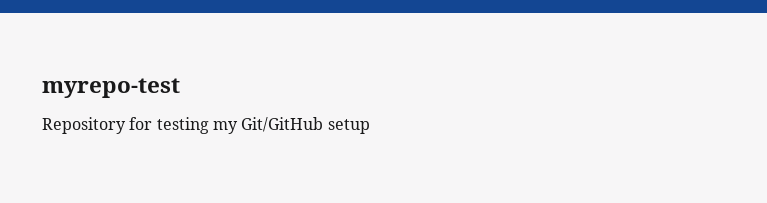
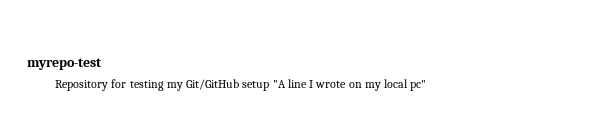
- Repository for testing my Git/GitHub setup
+ Repository for testing my Git/GitHub setup "A line I wrote on my local pc"

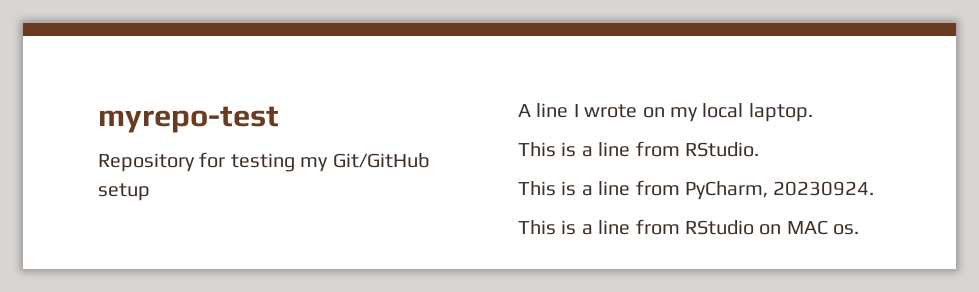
- Repository for testing my Git/GitHub setup "A line I wrote on my local pc"
+ Repository for testing my Git/GitHub setup
+ A line I wrote on my local laptop.
+ This is a line from RStudio.
+ This is a line from PyCharm, 20230924.
+ This is a line from RStudio on MAC os.

